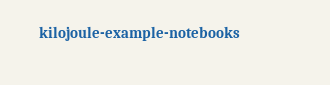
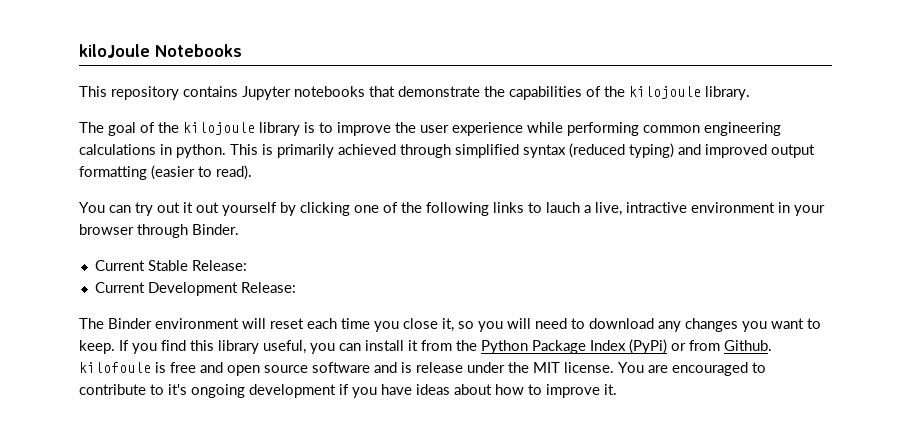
- kilojoule-example-notebooks
+ kiloJoule Notebooks
+ This repository contains Jupyter notebooks that demonstrate the capabilities of the kilojoule library.
+ The goal of the kilojoule library is to improve the user experience while performing common engineering calculations in python. This is primarily achieved through simplified syntax (reduced typing) and improved output formatting (easier to read).
+ You can try out it out yourself by clicking one of the following links to lauch a live, intractive environment in your browser through Binder.
+ Current Stable Release:
+ Current Development Release:
+ The Binder environment will reset each time you close it, so you will need to download any changes you want to keep. If you find this library useful, you can install it from the Python Package Index (PyPi) or from Github. kilofoule is free and open source software and is release under the MIT license. You are encouraged to contribute to it's ongoing development if you have ideas about how to improve it.

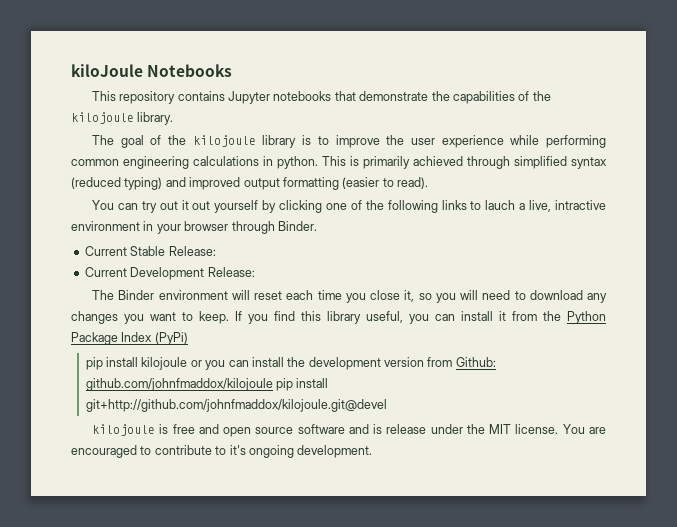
- If you find this library useful, you can install it from the Python Package Index (PyPi) or from Github. kilofoule is free and open source software and is release under the MIT license.
+ If you find this library useful, you can install it from the Python Package Index (PyPi)
+ pip install kilojoule or you can install the development version from Github: github.com/johnfmaddox/kilojoule pip install git+http://github.com/johnfmaddox/kilojoule.git@devel
+ kilojoule is free and open source software and is release under the MIT license.
- You are encouraged to contribute to it's ongoing development if you have ideas about how to improve it.
+ You are encouraged to contribute to it's ongoing development.

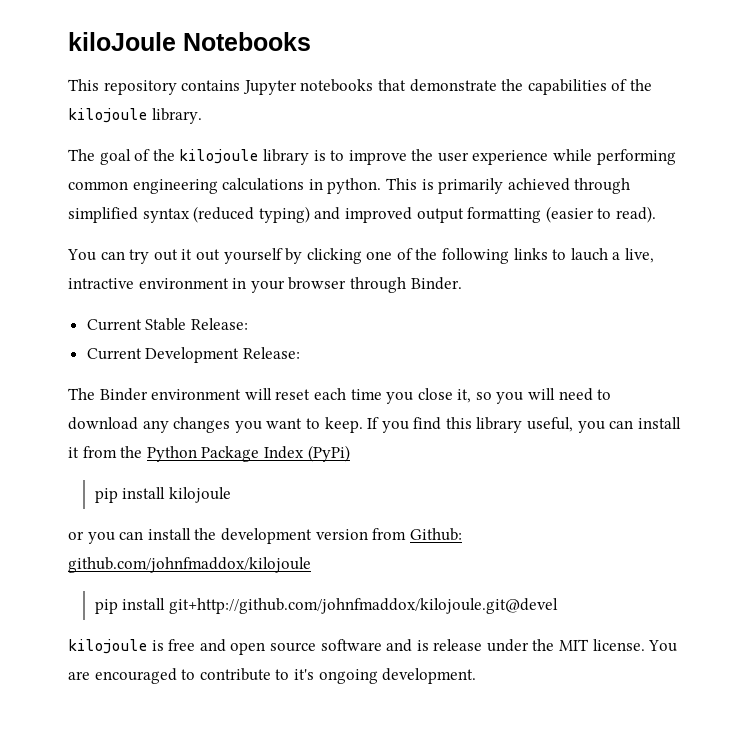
- pip install kilojoule or you can install the development version from Github: github.com/johnfmaddox/kilojoule pip install git+http://github.com/johnfmaddox/kilojoule.git@devel
+ pip install kilojoule
+ or you can install the development version from Github: github.com/johnfmaddox/kilojoule
+ pip install git+http://github.com/johnfmaddox/kilojoule.git@devel

